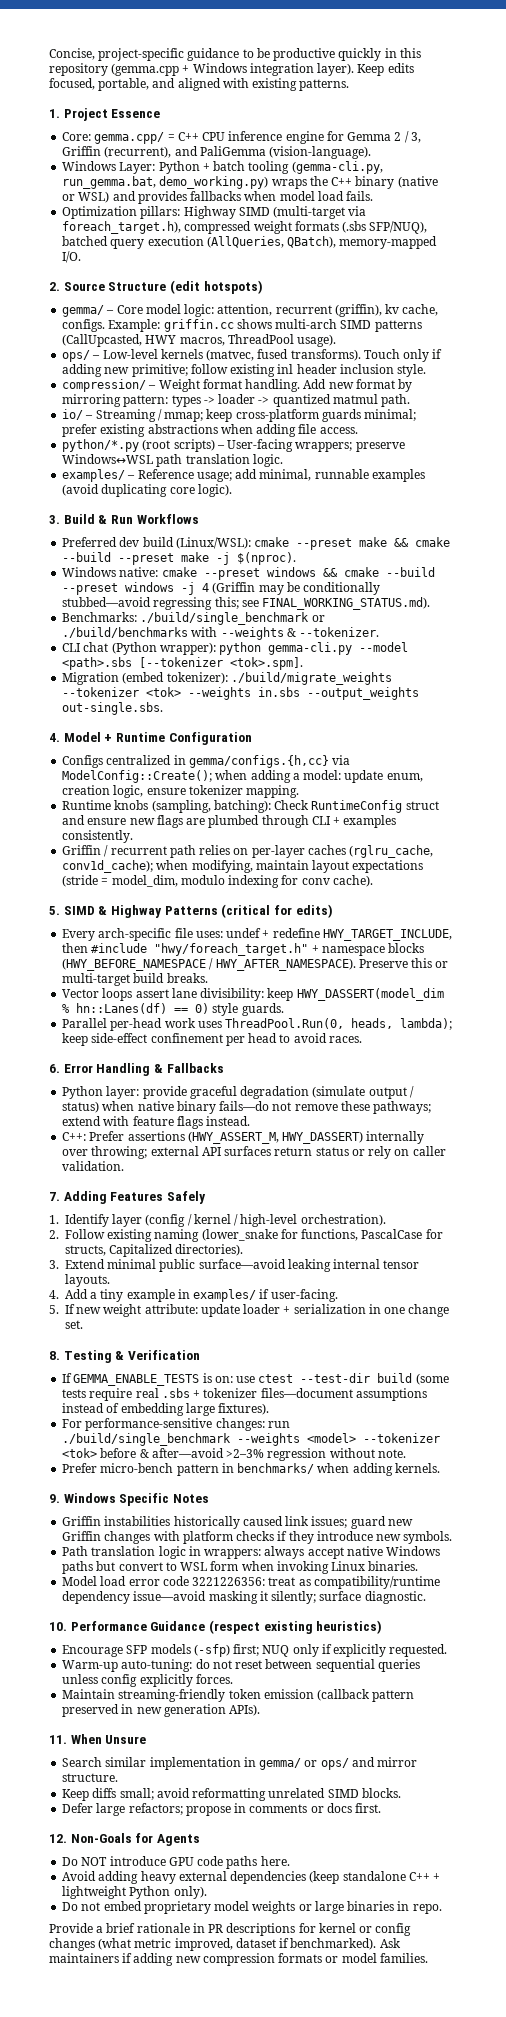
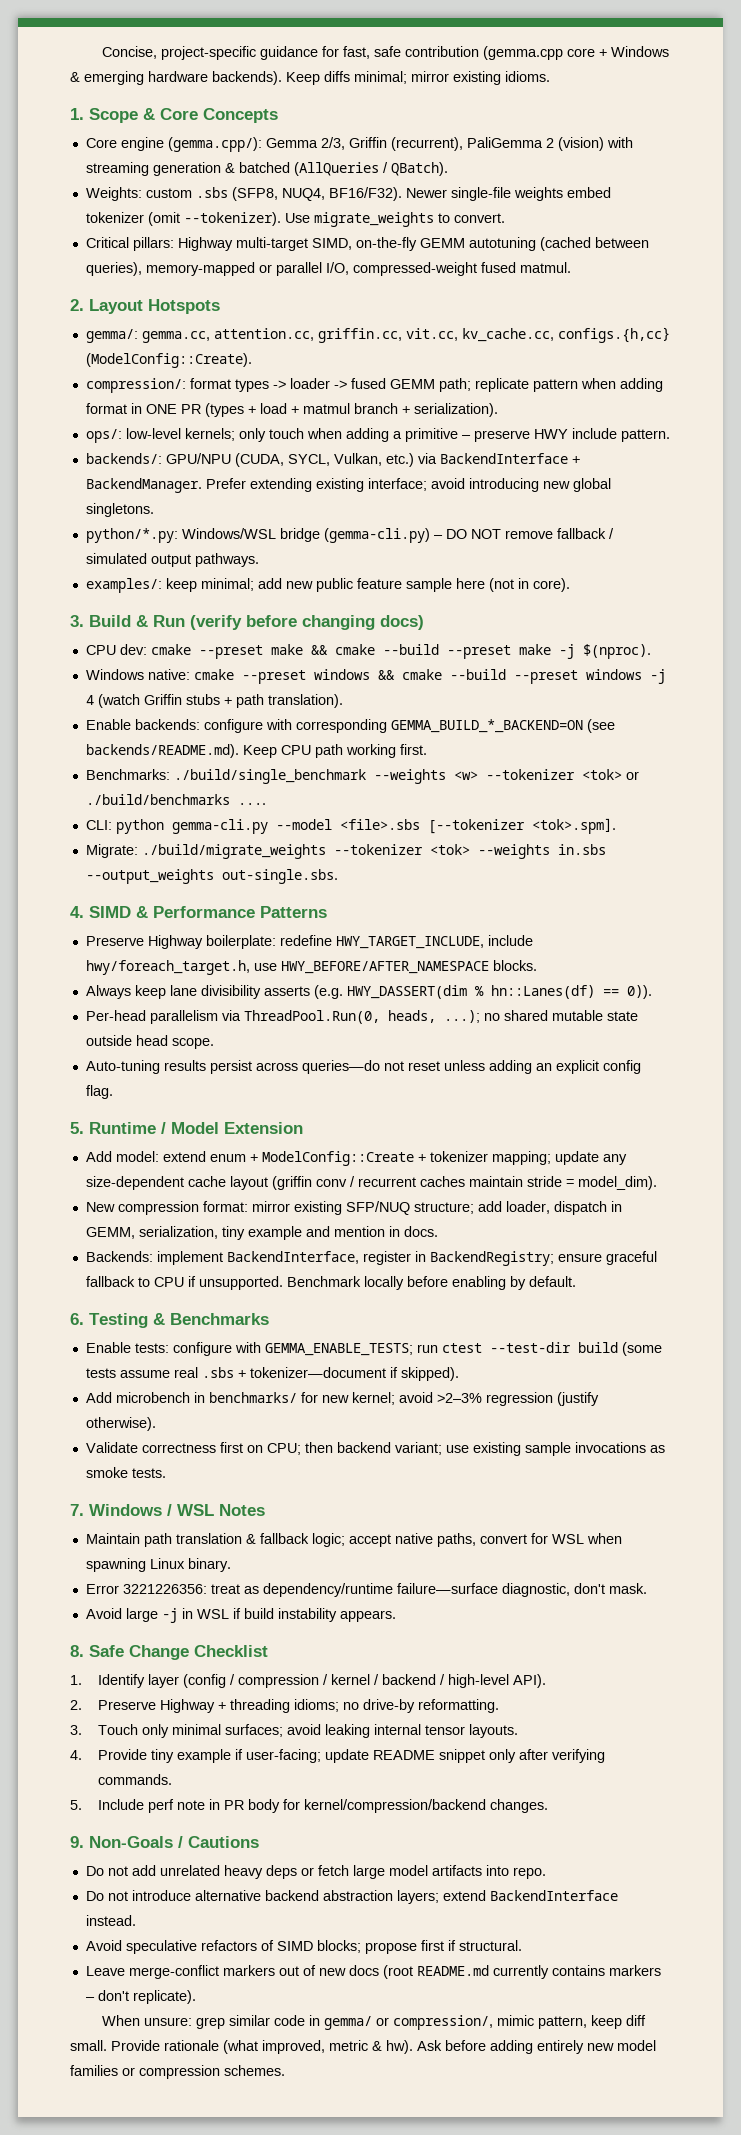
- Concise, project-specific guidance to be productive quickly in this repository (gemma.cpp + Windows integration layer). Keep edits focused, portable, and aligned with existing patterns.
- 1. Project Essence
- Core: gemma.cpp/ = C++ CPU inference engine for Gemma 2 / 3, Griffin (recurrent), and PaliGemma (vision-language).
- Windows Layer: Python + batch tooling (gemma-cli.py, run_gemma.bat, demo_working.py) wraps the C++ binary (native or WSL) and provides fallbacks when model load fails.
- Optimization pillars: Highway SIMD (multi-target via foreach_target.h), compressed weight formats (.sbs SFP/NUQ), batched query execution (AllQueries, QBatch), memory-mapped I/O.
- 2. Source Structure (edit hotspots)
- gemma/ – Core model logic: attention, recurrent (griffin), kv cache, configs. Example: griffin.cc shows multi-arch SIMD patterns (CallUpcasted, HWY macros, ThreadPool usage).
- ops/ – Low-level kernels (matvec, fused transforms). Touch only if adding new primitive; follow existing inl header inclusion style.
- compression/ – Weight format handling. Add new format by mirroring pattern: types -> loader -> quantized matmul path.
- io/ – Streaming / mmap; keep cross-platform guards minimal; prefer existing abstractions when adding file access.
- python/*.py (root scripts) – User-facing wrappers; preserve Windows↔WSL path translation logic.
- examples/ – Reference usage; add minimal, runnable examples (avoid duplicating core logic).
- 3. Build & Run Workflows
- Preferred dev build (Linux/WSL): cmake --preset make && cmake --build --preset make -j $(nproc).
+ Concise, project-specific guidance for fast, safe contribution (gemma.cpp core + Windows & emerging hardware backends). Keep diffs minimal; mirror existing idioms.
+ 1. Scope & Core Concepts
+ Core engine (gemma.cpp/): Gemma 2/3, Griffin (recurrent), PaliGemma 2 (vision) with streaming generation & batched (AllQueries / QBatch).
+ Weights: custom .sbs (SFP8, NUQ4, BF16/F32). Newer single-file weights embed tokenizer (omit --tokenizer). Use migrate_weights to convert.
+ Critical pillars: Highway multi-target SIMD, on-the-fly GEMM autotuning (cached between queries), memory-mapped or parallel I/O, compressed-weight fused matmul.
+ 2. Layout Hotspots
+ gemma/: gemma.cc, attention.cc, griffin.cc, vit.cc, kv_cache.cc, configs.{h,cc} (ModelConfig::Create).
+ compression/: format types -> loader -> fused GEMM path; replicate pattern when adding format in ONE PR (types + load + matmul branch + serialization).
+ ops/: low-level kernels; only touch when adding a primitive – preserve HWY include pattern.
+ backends/: GPU/NPU (CUDA, SYCL, Vulkan, etc.) via BackendInterface + BackendManager. Prefer extending existing interface; avoid introducing new global singletons.
+ python/*.py: Windows/WSL bridge (gemma-cli.py) – DO NOT remove fallback / simulated output pathways.
+ examples/: keep minimal; add new public feature sample here (not in core).
+ 3. Build & Run (verify before changing docs)
+ CPU dev: cmake --preset make && cmake --build --preset make -j $(nproc).
- Windows native: cmake --preset windows && cmake --build --preset windows -j 4 (Griffin may be conditionally stubbed—avoid regressing this; see FINAL_WORKING_STATUS.md).
- Benchmarks: ./build/single_benchmark or ./build/benchmarks with --weights & --tokenizer.
- CLI chat (Python wrapper): python gemma-cli.py --model <path>.sbs [--tokenizer <tok>.spm].
+ Windows native: cmake --preset windows && cmake --build --preset windows -j 4 (watch Griffin stubs + path translation).
+ Enable backends: configure with corresponding GEMMA_BUILD_*_BACKEND=ON (see backends/README.md). Keep CPU path working first.
+ Benchmarks: ./build/single_benchmark --weights <w> --tokenizer <tok> or ./build/benchmarks ....
+ CLI: python gemma-cli.py --model <file>.sbs [--tokenizer <tok>.spm].
- Migration (embed tokenizer): ./build/migrate_weights --tokenizer <tok> --weights in.sbs --output_weights out-single.sbs.
+ Migrate: ./build/migrate_weights --tokenizer <tok> --weights in.sbs --output_weights out-single.sbs.
- 4. Model + Runtime Configuration
- Configs centralized in gemma/configs.{h,cc} via ModelConfig::Create(); when adding a model: update enum, creation logic, ensure tokenizer mapping.
- Runtime knobs (sampling, batching): Check RuntimeConfig struct and ensure new flags are plumbed through CLI + examples consistently.
- Griffin / recurrent path relies on per-layer caches (rglru_cache, conv1d_cache); when modifying, maintain layout expectations (stride = model_dim, modulo indexing for conv cache).
- 5. SIMD & Highway Patterns (critical for edits)
- Every arch-specific file uses: undef + redefine HWY_TARGET_INCLUDE, then #include "hwy/foreach_target.h" + namespace blocks (HWY_BEFORE_NAMESPACE / HWY_AFTER_NAMESPACE). Preserve this or multi-target build breaks.
- Vector loops assert lane divisibility: keep HWY_DASSERT(model_dim % hn::Lanes(df) == 0) style guards.
- Parallel per-head work uses ThreadPool.Run(0, heads, lambda); keep side-effect confinement per head to avoid races.
- 6. Error Handling & Fallbacks
- Python layer: provide graceful degradation (simulate output / status) when native binary fails—do not remove these pathways; extend with feature flags instead.
- C++: Prefer assertions (HWY_ASSERT_M, HWY_DASSERT) internally over throwing; external API surfaces return status or rely on caller validation.
- 7. Adding Features Safely
+ 4. SIMD & Performance Patterns
+ Preserve Highway boilerplate: redefine HWY_TARGET_INCLUDE, include hwy/foreach_target.h, use HWY_BEFORE/AFTER_NAMESPACE blocks.
+ Always keep lane divisibility asserts (e.g. HWY_DASSERT(dim % hn::Lanes(df) == 0)).
+ Per-head parallelism via ThreadPool.Run(0, heads, ...); no shared mutable state outside head scope.
+ Auto-tuning results persist across queries—do not reset unless adding an explicit config flag.
+ 5. Runtime / Model Extension
+ Add model: extend enum + ModelConfig::Create + tokenizer mapping; update any size-dependent cache layout (griffin conv / recurrent caches maintain stride = model_dim).
+ New compression format: mirror existing SFP/NUQ structure; add loader, dispatch in GEMM, serialization, tiny example and mention in docs.
+ Backends: implement BackendInterface, register in BackendRegistry; ensure graceful fallback to CPU if unsupported. Benchmark locally before enabling by default.
+ 6. Testing & Benchmarks
+ Enable tests: configure with GEMMA_ENABLE_TESTS; run ctest --test-dir build (some tests assume real .sbs + tokenizer—document if skipped).
+ Add microbench in benchmarks/ for new kernel; avoid >2–3% regression (justify otherwise).
+ Validate correctness first on CPU; then backend variant; use existing sample invocations as smoke tests.
+ 7. Windows / WSL Notes
+ Maintain path translation & fallback logic; accept native paths, convert for WSL when spawning Linux binary.
+ Error 3221226356: treat as dependency/runtime failure—surface diagnostic, don't mask.
+ Avoid large -j in WSL if build instability appears.
+ 8. Safe Change Checklist
- 1. Identify layer (config / kernel / high-level orchestration).
- 2. Follow existing naming (lower_snake for functions, PascalCase for structs, Capitalized directories).
- 3. Extend minimal public surface—avoid leaking internal tensor layouts.
+ 1. Identify layer (config / compression / kernel / backend / high-level API).
+ 2. Preserve Highway + threading idioms; no drive-by reformatting.
+ 3. Touch only minimal surfaces; avoid leaking internal tensor layouts.
- 4. Add a tiny example in examples/ if user-facing.
- 5. If new weight attribute: update loader + serialization in one change set.
- 8. Testing & Verification
- If GEMMA_ENABLE_TESTS is on: use ctest --test-dir build (some tests require real .sbs + tokenizer files—document assumptions instead of embedding large fixtures).
- For performance-sensitive changes: run ./build/single_benchmark --weights <model> --tokenizer <tok> before & after—avoid >2–3% regression without note.
- Prefer micro-bench pattern in benchmarks/ when adding kernels.
- 9. Windows Specific Notes
- Griffin instabilities historically caused link issues; guard new Griffin changes with platform checks if they introduce new symbols.
- Path translation logic in wrappers: always accept native Windows paths but convert to WSL form when invoking Linux binaries.
- Model load error code 3221226356: treat as compatibility/runtime dependency issue—avoid masking it silently; surface diagnostic.
- 10. Performance Guidance (respect existing heuristics)
- Encourage SFP models (-sfp) first; NUQ only if explicitly requested.
- Warm-up auto-tuning: do not reset between sequential queries unless config explicitly forces.
- Maintain streaming-friendly token emission (callback pattern preserved in new generation APIs).
- 11. When Unsure
- Search similar implementation in gemma/ or ops/ and mirror structure.
- Keep diffs small; avoid reformatting unrelated SIMD blocks.
- Defer large refactors; propose in comments or docs first.
- 12. Non-Goals for Agents
- Do NOT introduce GPU code paths here.
- Avoid adding heavy external dependencies (keep standalone C++ + lightweight Python only).
- Do not embed proprietary model weights or large binaries in repo.
- Provide a brief rationale in PR descriptions for kernel or config changes (what metric improved, dataset if benchmarked). Ask maintainers if adding new compression formats or model families.
+ 4. Provide tiny example if user-facing; update README snippet only after verifying commands.
+ 5. Include perf note in PR body for kernel/compression/backend changes.
+ 9. Non-Goals / Cautions
+ Do not add unrelated heavy deps or fetch large model artifacts into repo.
+ Do not introduce alternative backend abstraction layers; extend BackendInterface instead.
+ Avoid speculative refactors of SIMD blocks; propose first if structural.
+ Leave merge-conflict markers out of new docs (root README.md currently contains markers – don't replicate).
+ When unsure: grep similar code in gemma/ or compression/, mimic pattern, keep diff small. Provide rationale (what improved, metric & hw). Ask before adding entirely new model families or compression schemes.

